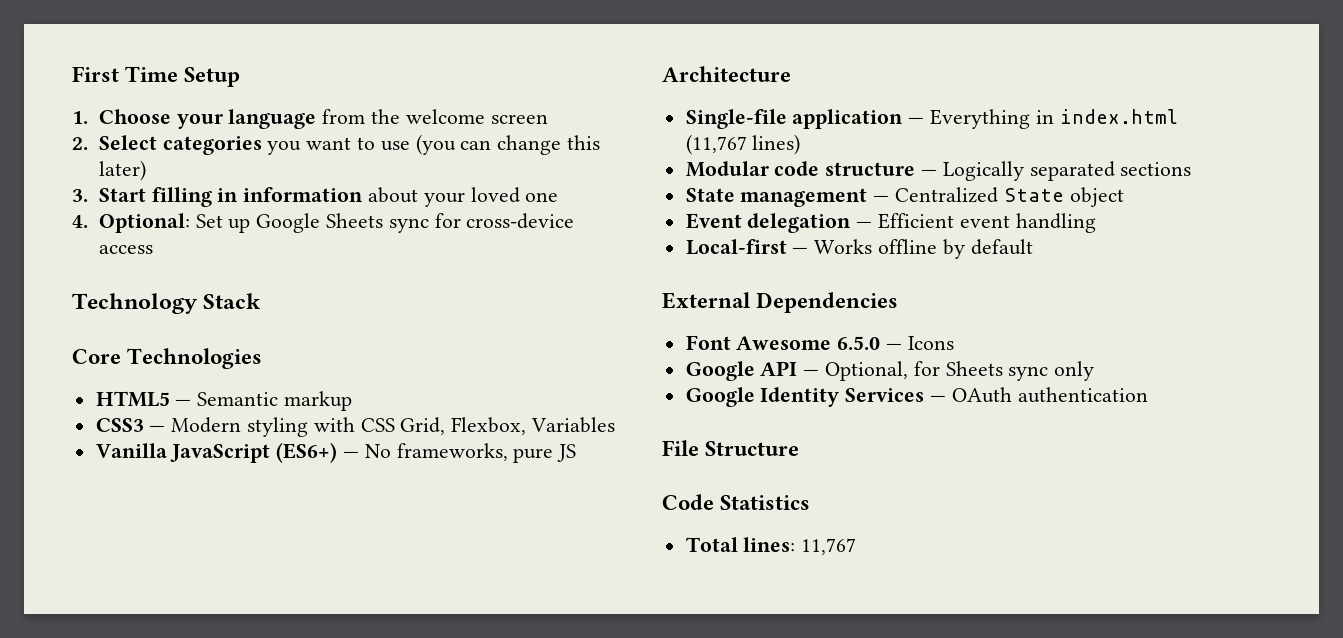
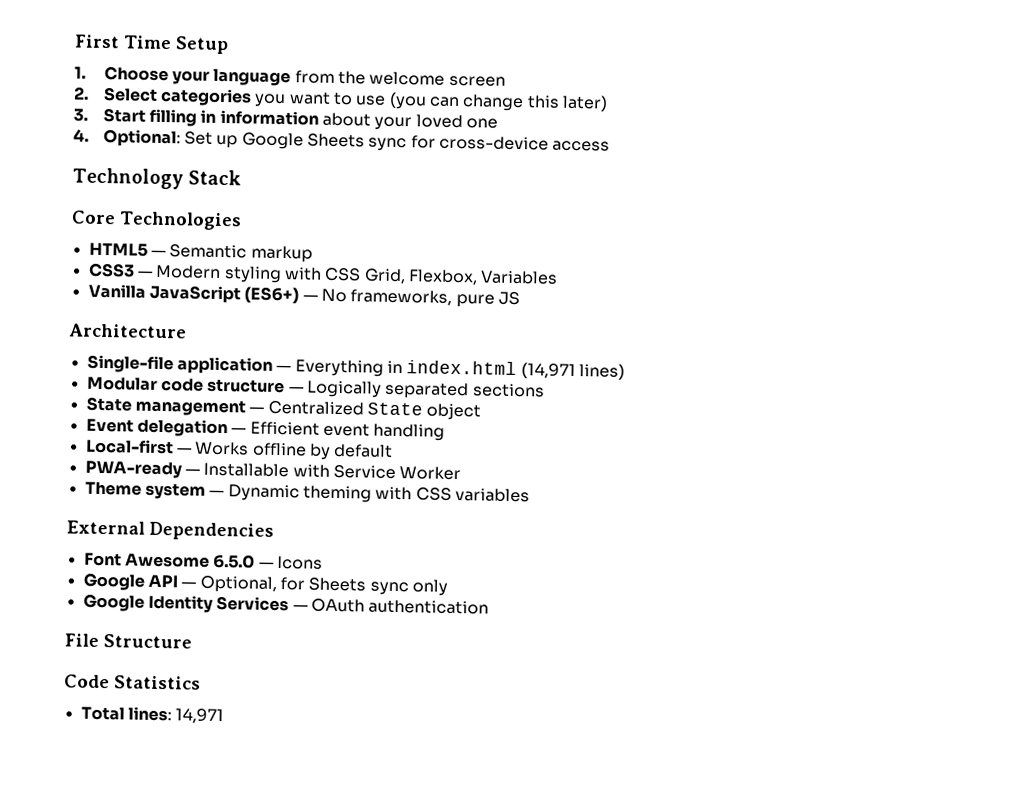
- Single-file application — Everything in index.html (11,767 lines)
+ Single-file application — Everything in index.html (14,971 lines)
+ PWA-ready — Installable with Service Worker
+ Theme system — Dynamic theming with CSS variables
- Total lines: 11,767
+ Total lines: 14,971

